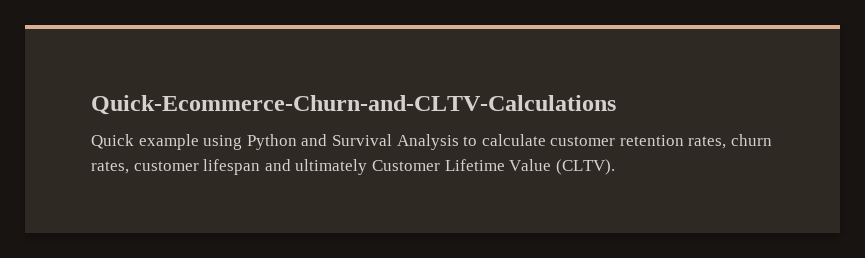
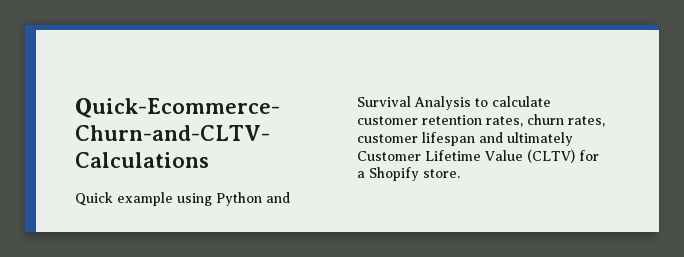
- Quick example using Python and Survival Analysis to calculate customer retention rates, churn rates, customer lifespan and ultimately Customer Lifetime Value (CLTV).
+ Quick example using Python and Survival Analysis to calculate customer retention rates, churn rates, customer lifespan and ultimately Customer Lifetime Value (CLTV) for a Shopify store.

